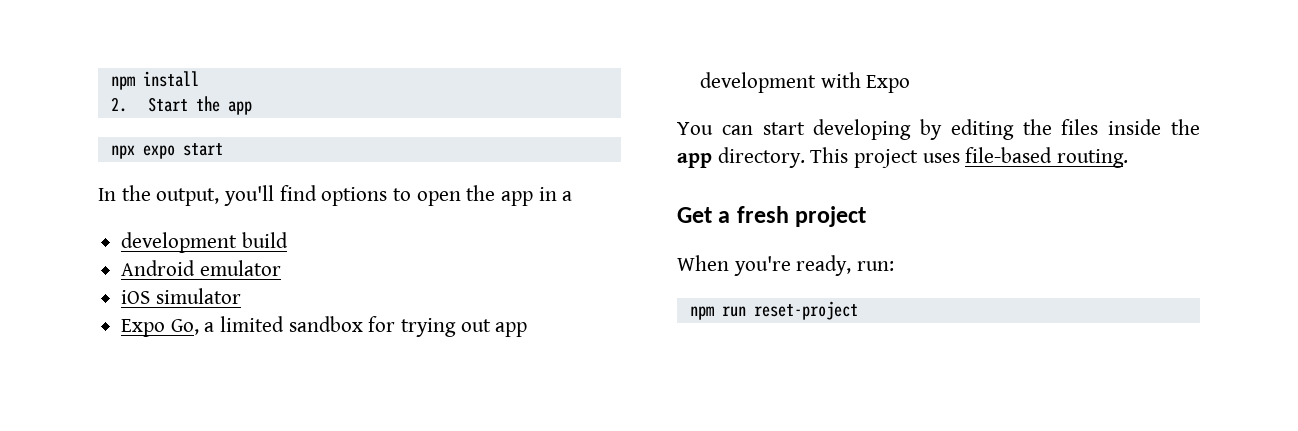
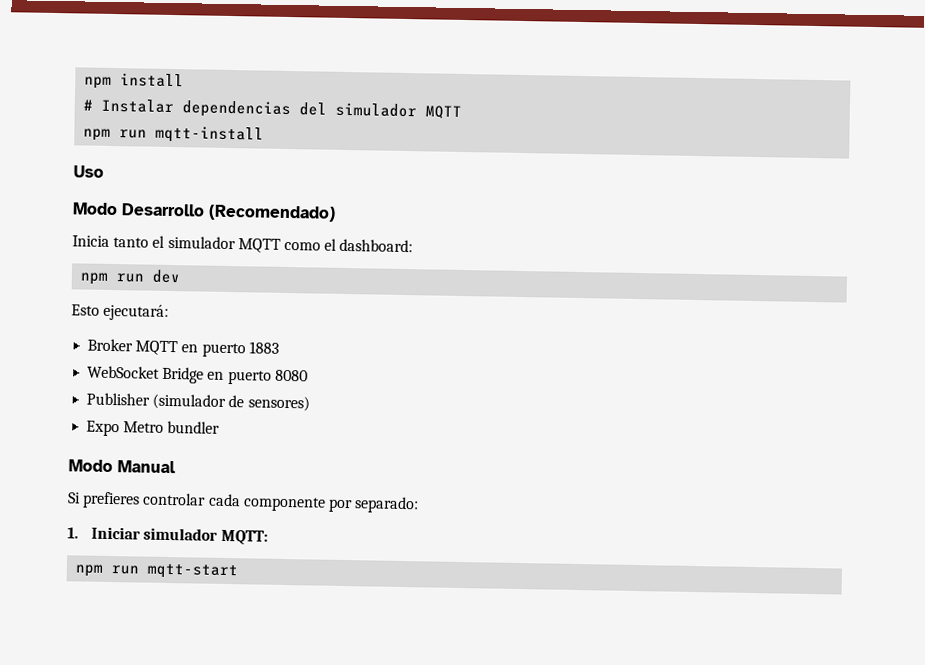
- 2. Start the app
- npx expo start
- In the output, you'll find options to open the app in a
- development build
- Android emulator
- iOS simulator
- Expo Go, a limited sandbox for trying out app development with Expo
- You can start developing by editing the files inside the app directory. This project uses file-based routing.
- Get a fresh project
- When you're ready, run:
- npm run reset-project
+ # Instalar dependencias del simulador MQTT
+ npm run mqtt-install
+ Uso
+ Modo Desarrollo (Recomendado)
+ Inicia tanto el simulador MQTT como el dashboard:
+ npm run dev
+ Esto ejecutará:
+ Broker MQTT en puerto 1883
+ WebSocket Bridge en puerto 8080
+ Publisher (simulador de sensores)
+ Expo Metro bundler
+ Modo Manual
+ Si prefieres controlar cada componente por separado:
+ 1. Iniciar simulador MQTT:
+ npm run mqtt-start

